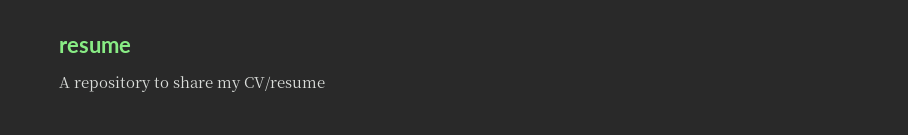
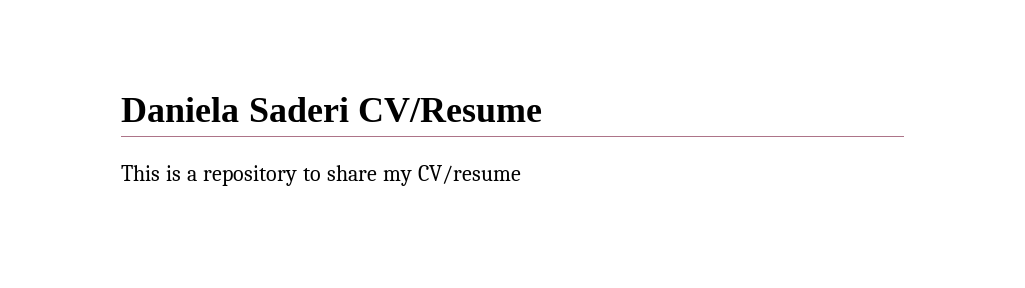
- resume
- A repository to share my CV/resume
+ Daniela Saderi CV/Resume
+ This is a repository to share my CV/resume

